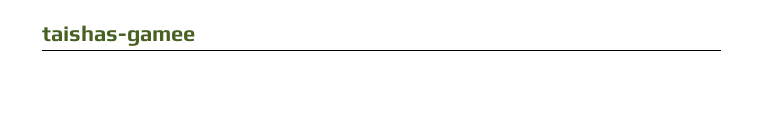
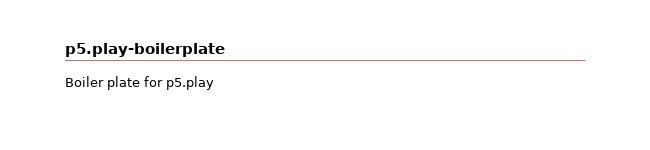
- taishas-gamee
+ p5.play-boilerplate
+ Boiler plate for p5.play

